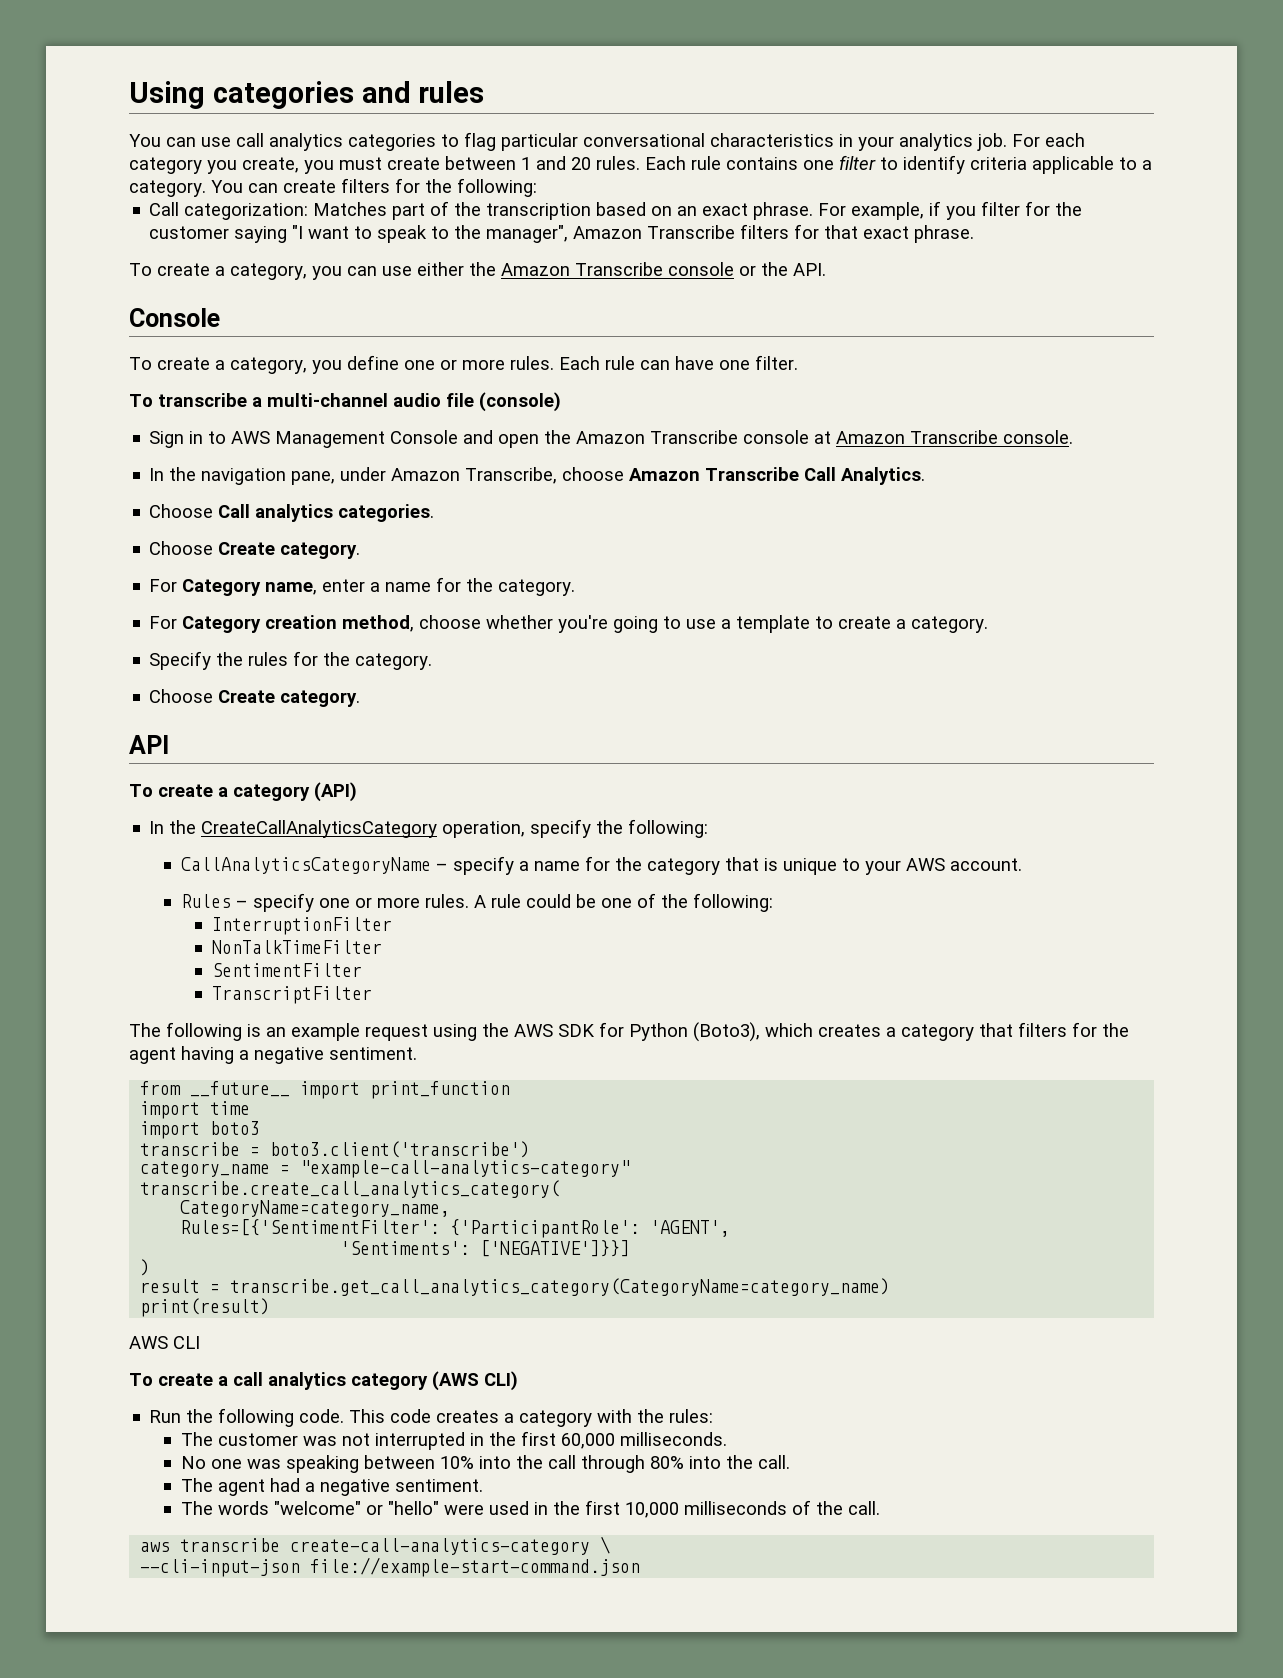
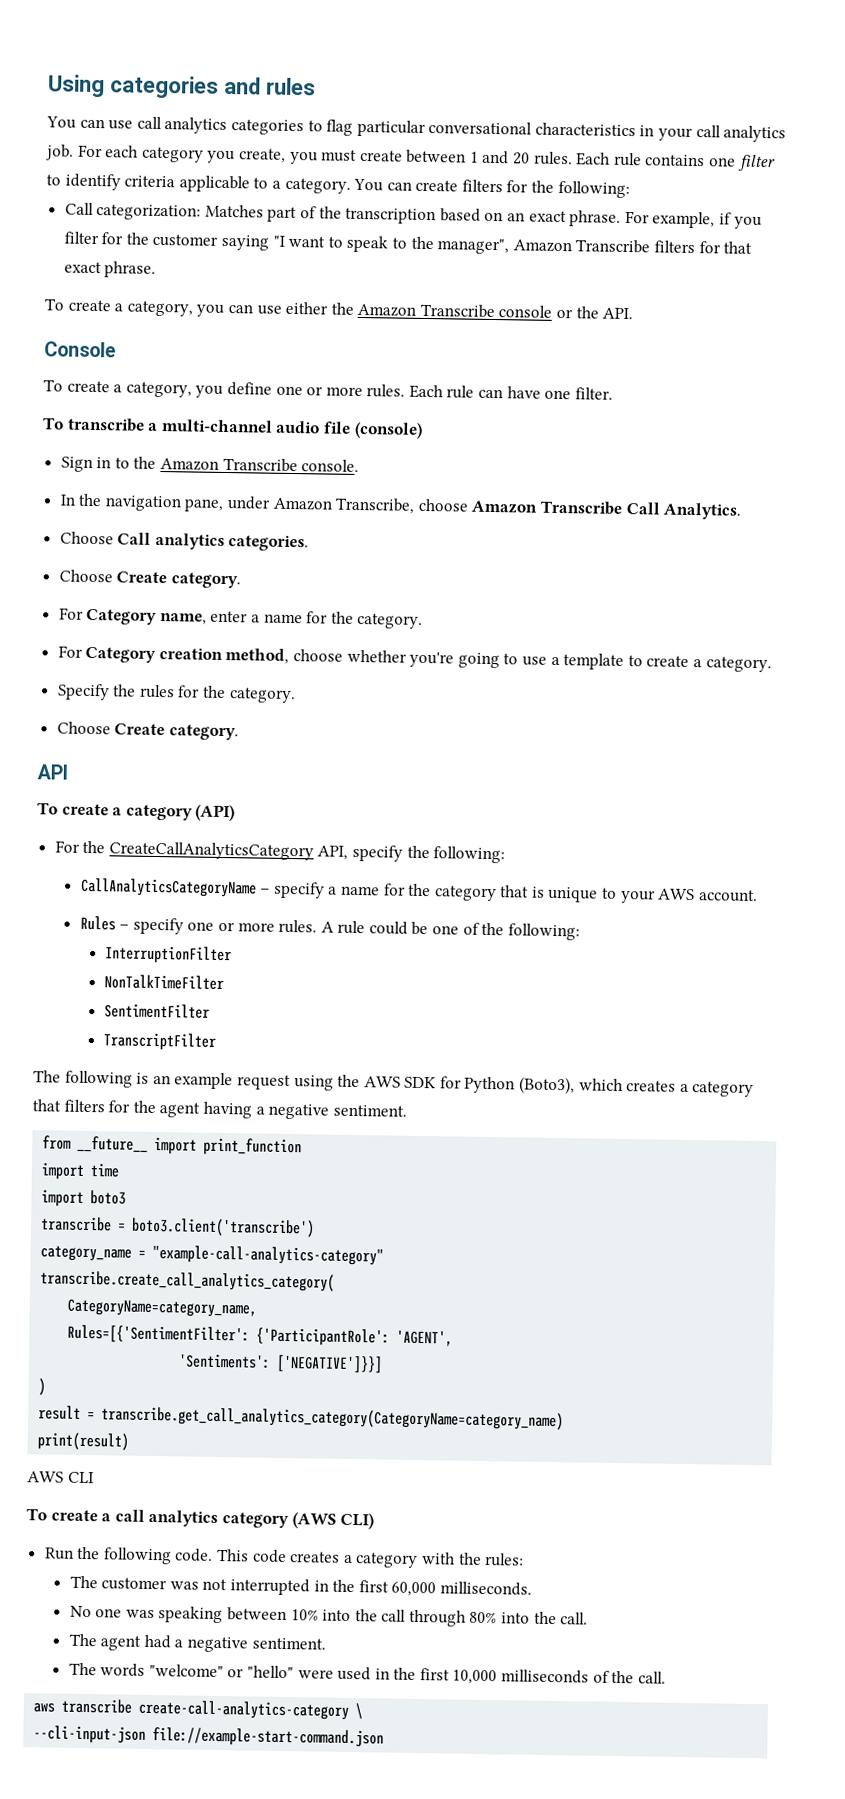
- You can use call analytics categories to flag particular conversational characteristics in your analytics job.
+ You can use call analytics categories to flag particular conversational characteristics in your call analytics job.
- Sign in to AWS Management Console and open the Amazon Transcribe console at Amazon Transcribe console.
+ Sign in to the Amazon Transcribe console.
- In the CreateCallAnalyticsCategory operation, specify the following:
+ For the CreateCallAnalyticsCategory API, specify the following:

